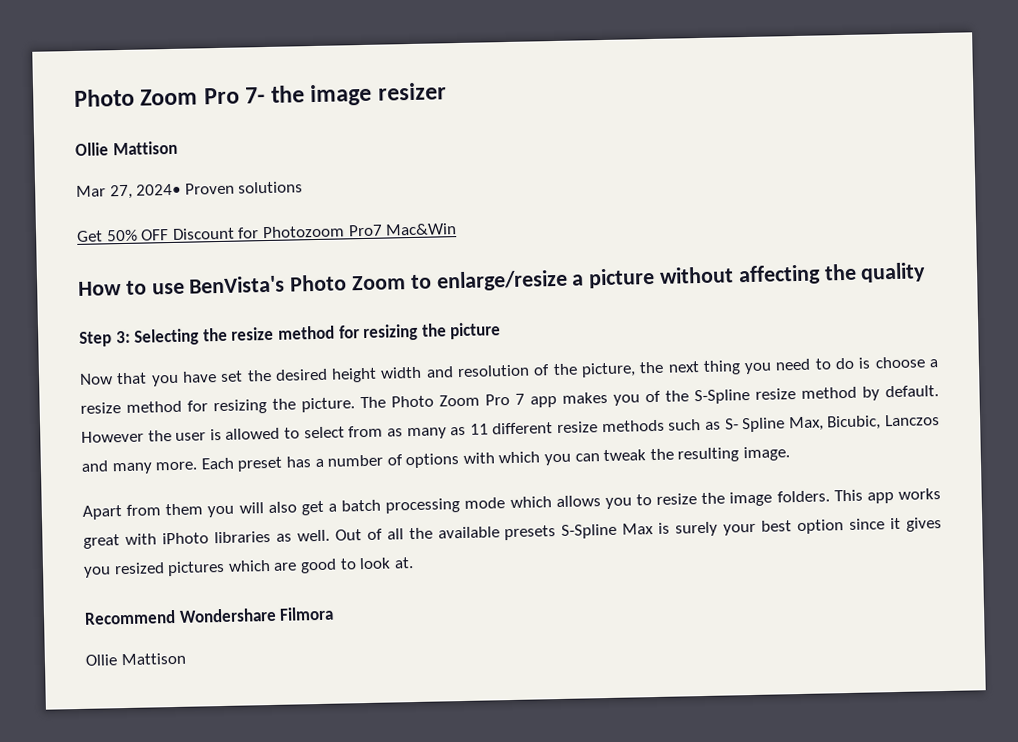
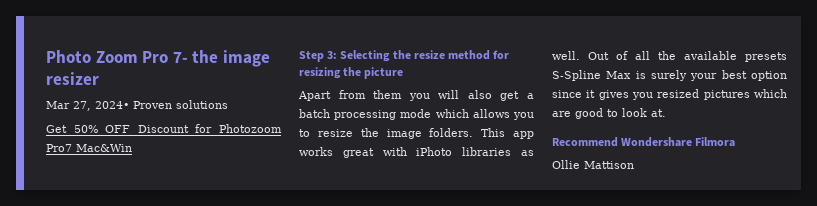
  Photo Zoom Pro 7- the image resizer
- Ollie Mattison
- How to use BenVista's Photo Zoom to enlarge/resize a picture without affecting the quality
- Now that you have set the desired height width and resolution of the picture, the next thing you need to do is choose a resize method for resizing the picture. The Photo Zoom Pro 7 app makes you of the S-Spline resize method by default. However the user is allowed to select from as many as 11 different resize methods such as S- Spline Max, Bicubic, Lanczos and many more. Each preset has a number of options with which you can tweak the resulting image.

